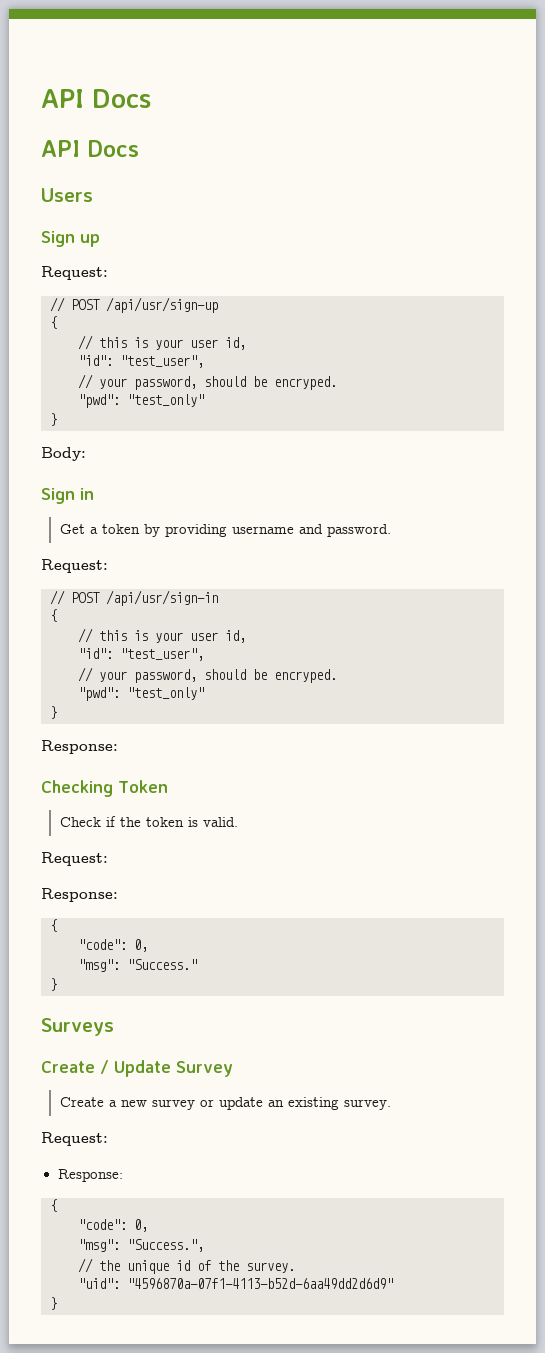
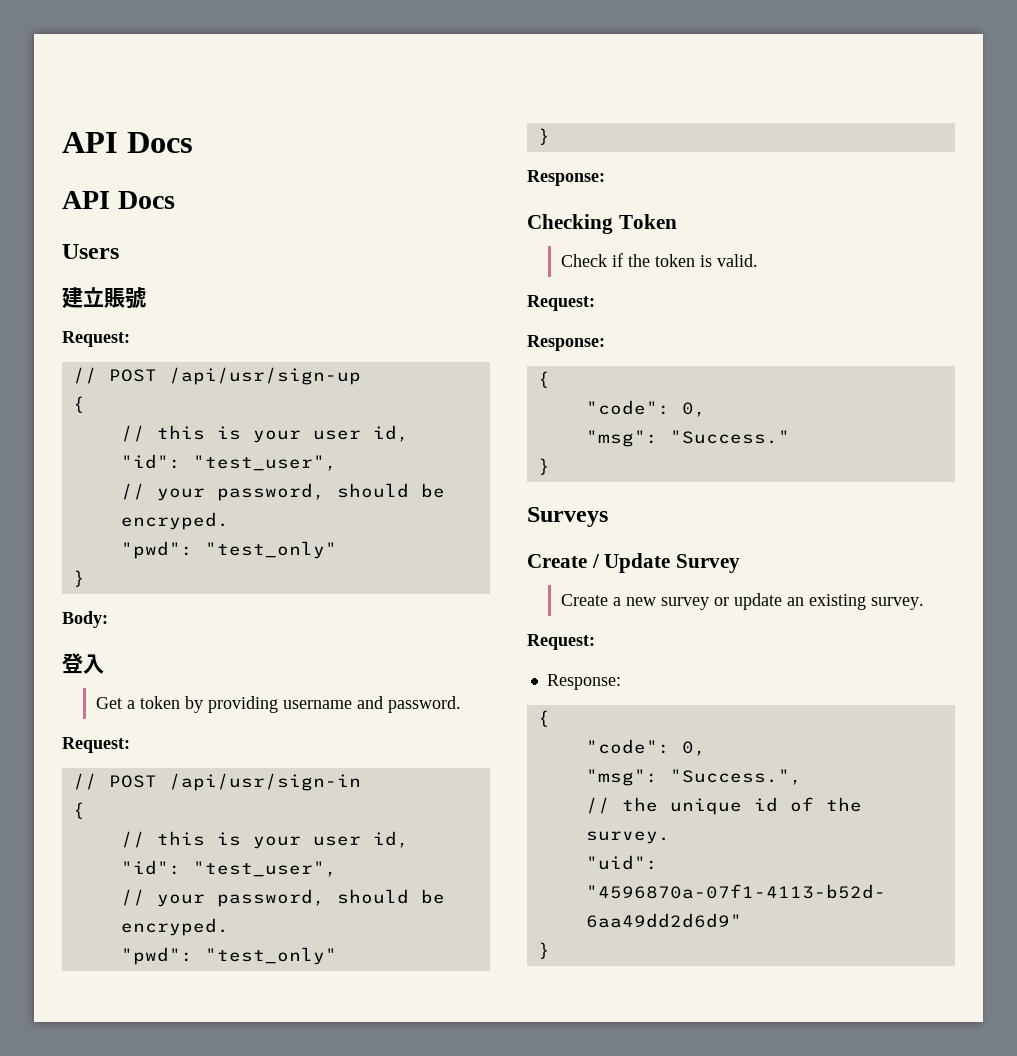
- Sign up
+ 建立賬號
- Sign in
+ 登入

